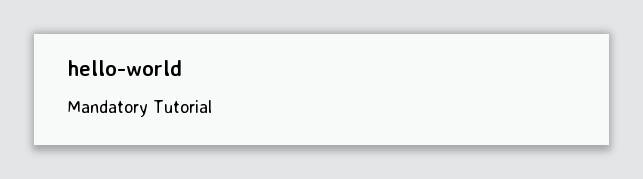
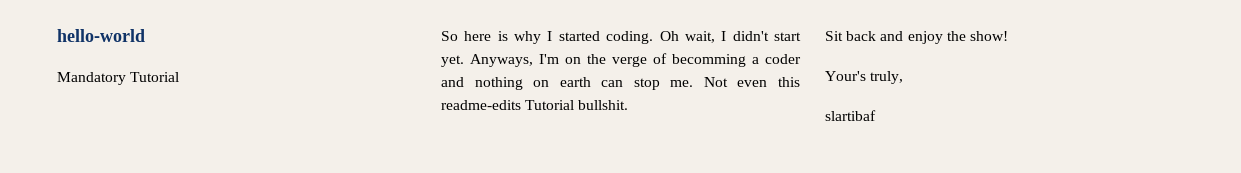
+ So here is why I started coding. Oh wait, I didn't start yet. Anyways, I'm on the verge of becomming a coder and nothing on earth can stop me. Not even this readme-edits Tutorial bullshit.
+ Sit back and enjoy the show!
+ Your's truly,
+ slartibaf

